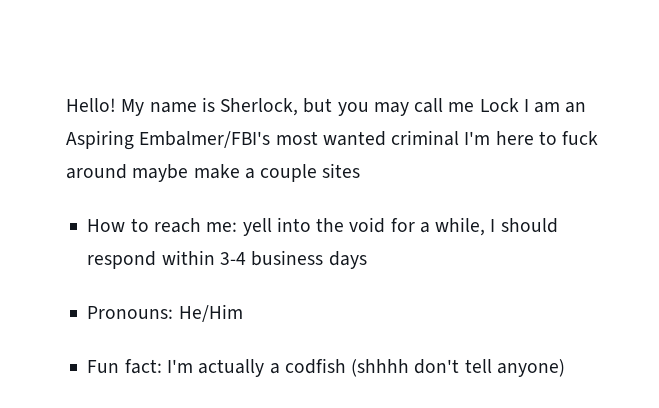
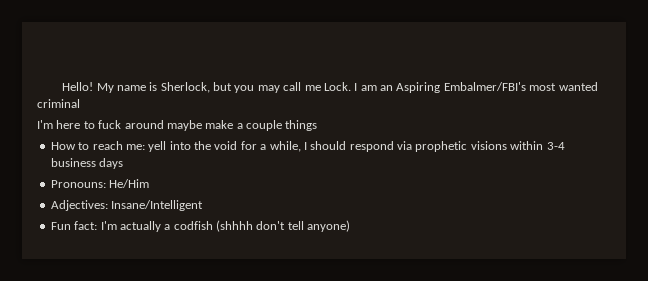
- My name is Sherlock, but you may call me Lock I am an Aspiring Embalmer/FBI's most wanted criminal I'm here to fuck around maybe make a couple sites
+ My name is Sherlock, but you may call me Lock. I am an Aspiring Embalmer/FBI's most wanted criminal
+ I'm here to fuck around maybe make a couple things
- How to reach me: yell into the void for a while, I should respond within 3-4 business days
+ How to reach me: yell into the void for a while, I should respond via prophetic visions within 3-4 business days
+ Adjectives: Insane/Intelligent

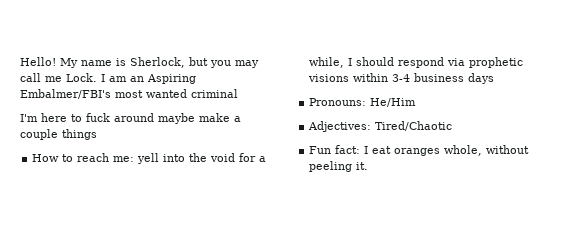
- Adjectives: Insane/Intelligent
+ Adjectives: Tired/Chaotic
- Fun fact: I'm actually a codfish (shhhh don't tell anyone)
+ Fun fact: I eat oranges whole, without peeling it.

